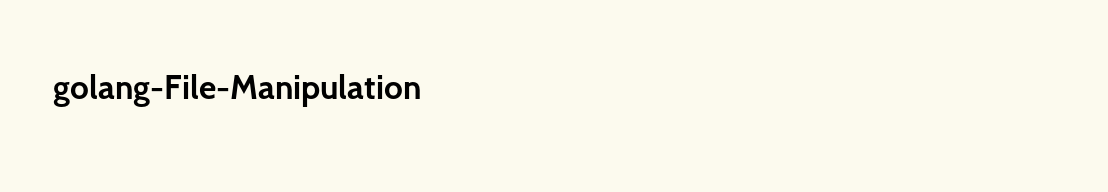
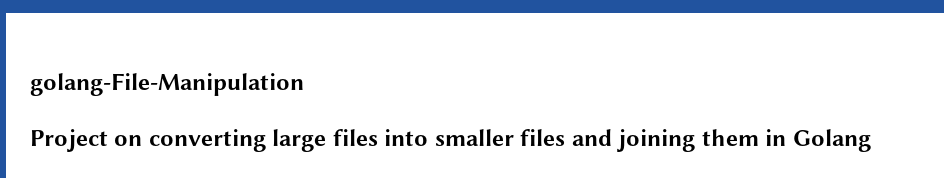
+ Project on converting large files into smaller files and joining them in Golang

